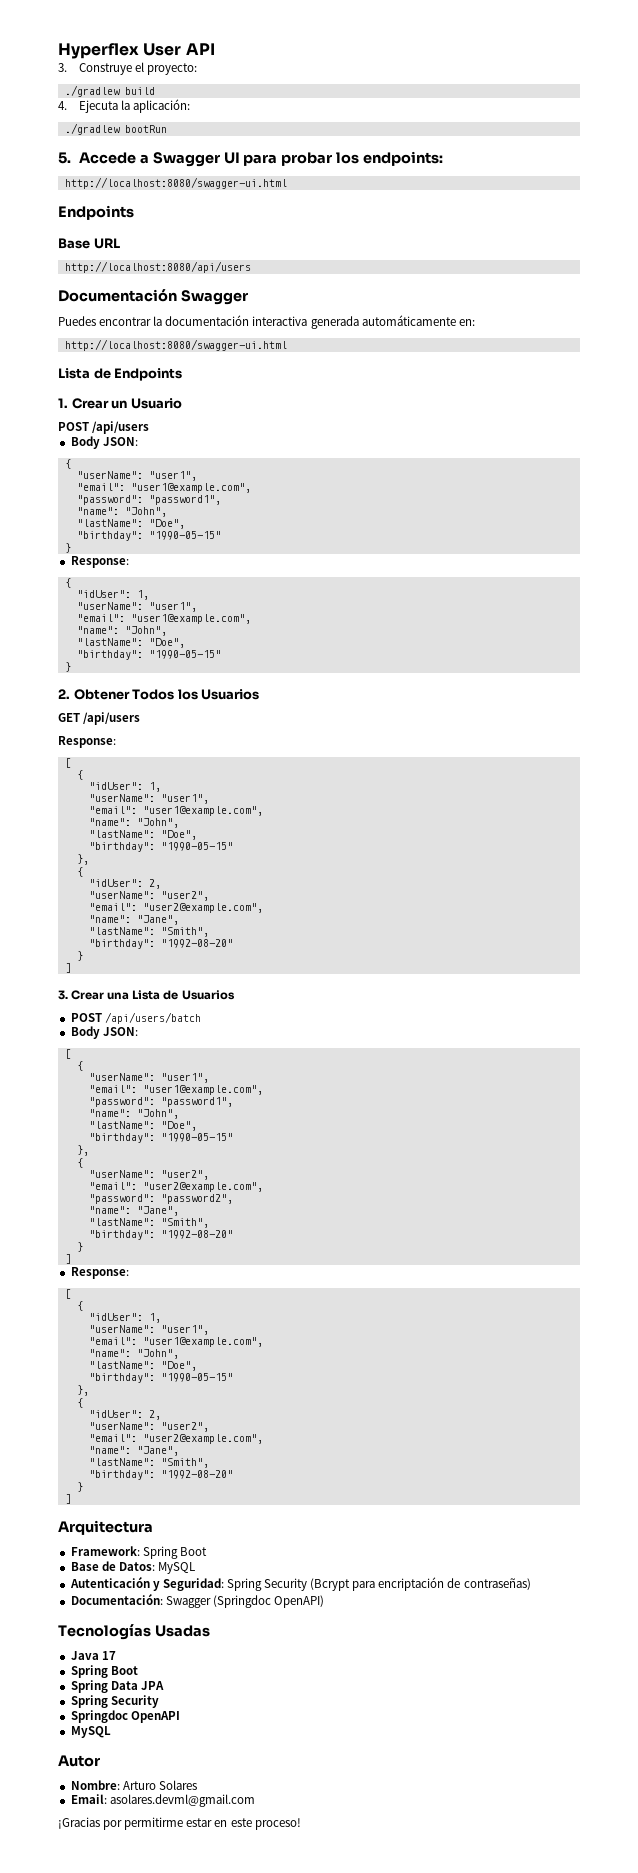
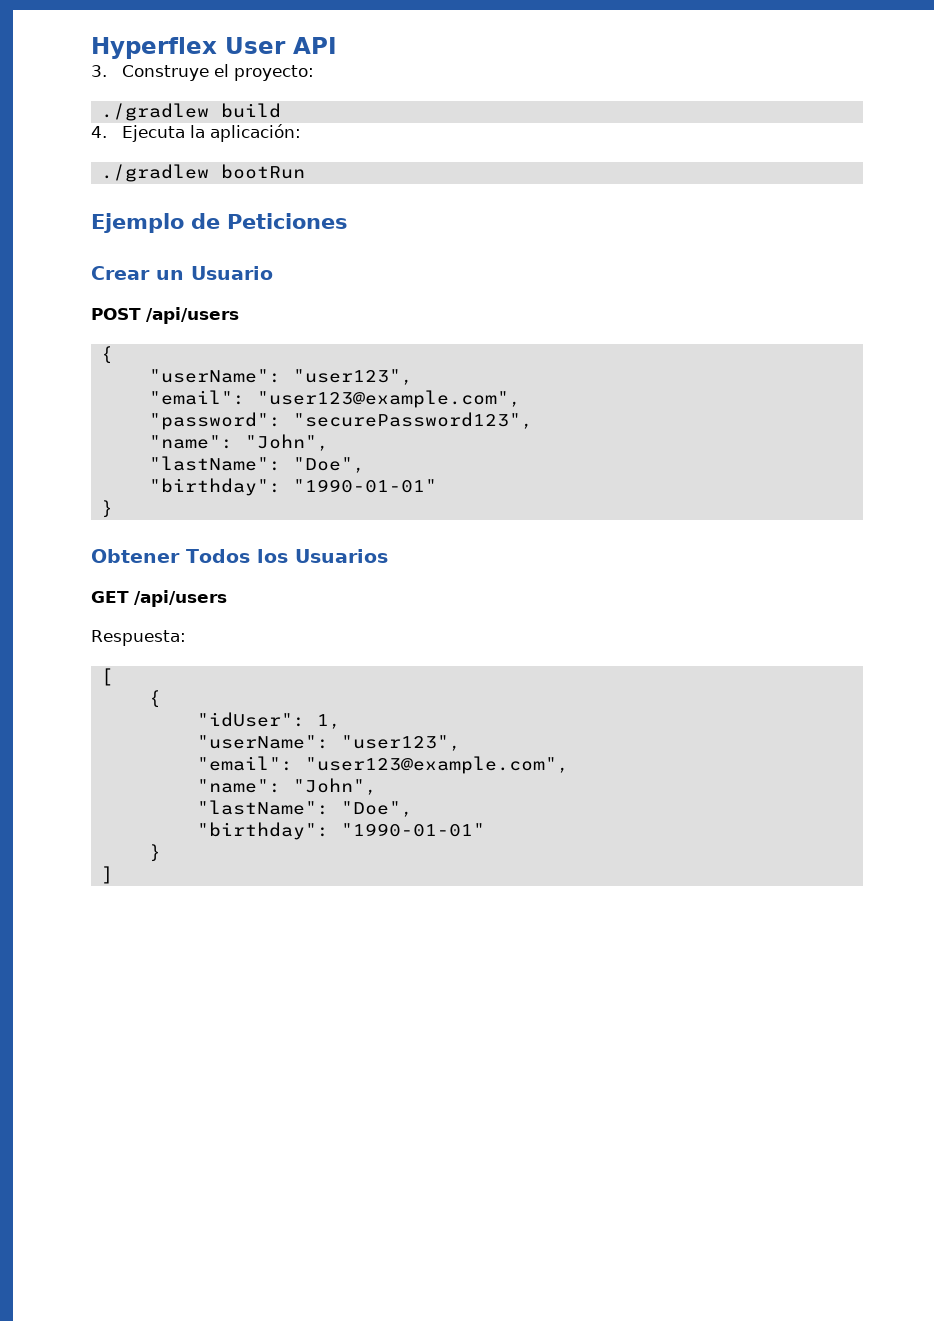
- 5. Accede a Swagger UI para probar los endpoints:
- http://localhost:8080/swagger-ui.html
- Endpoints
- Base URL
- http://localhost:8080/api/users
- Documentación Swagger
- Puedes encontrar la documentación interactiva generada automáticamente en:
- http://localhost:8080/swagger-ui.html
- Lista de Endpoints
- 1. Crear un Usuario
+ Ejemplo de Peticiones
+ Crear un Usuario
  POST /api/users
- Body JSON:
  {
- "userName": "user1",
- "email": "user1@example.com",
- "password": "password1",
+ "userName": "user123",
+ "email": "user123@example.com",
+ "password": "securePassword123",
  "name": "John",
  "lastName": "Doe",
- "birthday": "1990-05-15"
+ "birthday": "1990-01-01"
  }
- Response:
- {
- "idUser": 1,
- "userName": "user1",
- "email": "user1@example.com",
- "name": "John",
- "lastName": "Doe",
- "birthday": "1990-05-15"
- }
- 2. Obtener Todos los Usuarios
+ Obtener Todos los Usuarios
  GET /api/users
- Response:
+ Respuesta:
  [
  {
  "idUser": 1,
- "userName": "user1",
- "email": "user1@example.com",
+ "userName": "user123",
+ "email": "user123@example.com",
  "name": "John",
  "lastName": "Doe",
- "birthday": "1990-05-15"
- },
- {
- "idUser": 2,
- "userName": "user2",
- "email": "user2@example.com",
- "name": "Jane",
- "lastName": "Smith",
- "birthday": "1992-08-20"
+ "birthday": "1990-01-01"
  }
  ]
- 3. Crear una Lista de Usuarios
- POST /api/users/batch
- Body JSON:
- [
- {
- "userName": "user1",
- "email": "user1@example.com",
- "password": "password1",
- "name": "John",
- "lastName": "Doe",
- "birthday": "1990-05-15"
- },
- {
- "userName": "user2",
- "email": "user2@example.com",
- "password": "password2",
- "name": "Jane",
- "lastName": "Smith",
- "birthday": "1992-08-20"
- }
- ]
- Response:
- [
- {
- "idUser": 1,
- "userName": "user1",
- "email": "user1@example.com",
- "name": "John",
- "lastName": "Doe",
- "birthday": "1990-05-15"
- },
- {
- "idUser": 2,
- "userName": "user2",
- "email": "user2@example.com",
- "name": "Jane",
- "lastName": "Smith",
- "birthday": "1992-08-20"
- }
- ]
- Arquitectura
- Framework: Spring Boot
- Base de Datos: MySQL
- Autenticación y Seguridad: Spring Security (Bcrypt para encriptación de contraseñas)
- Documentación: Swagger (Springdoc OpenAPI)
- Tecnologías Usadas
- Java 17
- Spring Boot
- Spring Data JPA
- Spring Security
- Springdoc OpenAPI
- MySQL
- Autor
- Nombre: Arturo Solares
- Email: asolares.devml@gmail.com
- ¡Gracias por permitirme estar en este proceso!

